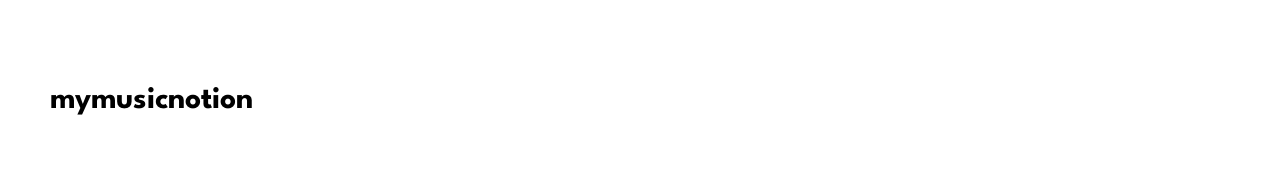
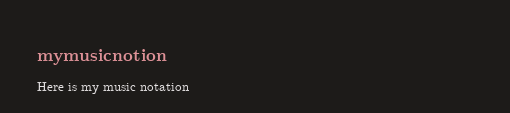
+ Here is my music notation

